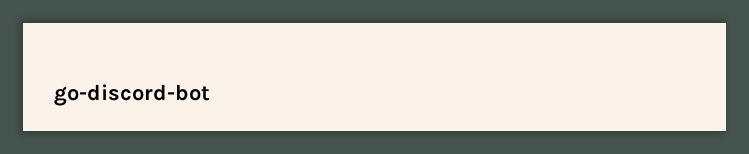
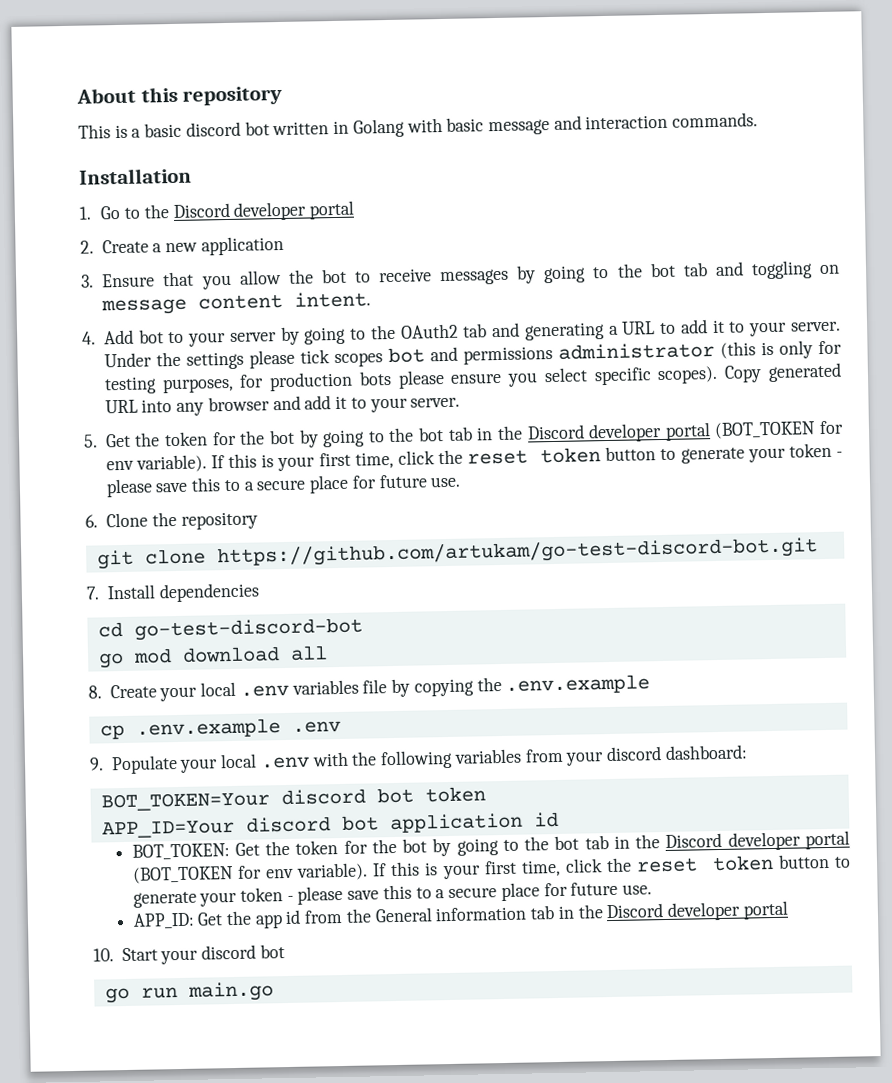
- go-discord-bot
+ About this repository
+ This is a basic discord bot written in Golang with basic message and interaction commands.
+ Installation
+ 1. Go to the Discord developer portal
+ 2. Create a new application
+ 3. Ensure that you allow the bot to receive messages by going to the bot tab and toggling on message content intent.
+ 4. Add bot to your server by going to the OAuth2 tab and generating a URL to add it to your server. Under the settings please tick scopes bot and permissions administrator (this is only for testing purposes, for production bots please ensure you select specific scopes). Copy generated URL into any browser and add it to your server.
+ 5. Get the token for the bot by going to the bot tab in the Discord developer portal (BOT_TOKEN for env variable). If this is your first time, click the reset token button to generate your token - please save this to a secure place for future use.
+ 6. Clone the repository
+ git clone https://github.com/artukam/go-test-discord-bot.git
+ 7. Install dependencies
+ cd go-test-discord-bot
+ go mod download all
+ 8. Create your local .env variables file by copying the .env.example
+ cp .env.example .env
+ 9. Populate your local .env with the following variables from your discord dashboard:
+ BOT_TOKEN=Your discord bot token
+ APP_ID=Your discord bot application id
+ BOT_TOKEN: Get the token for the bot by going to the bot tab in the Discord developer portal (BOT_TOKEN for env variable). If this is your first time, click the reset token button to generate your token - please save this to a secure place for future use.
+ APP_ID: Get the app id from the General information tab in the Discord developer portal
+ 10. Start your discord bot
+ go run main.go

